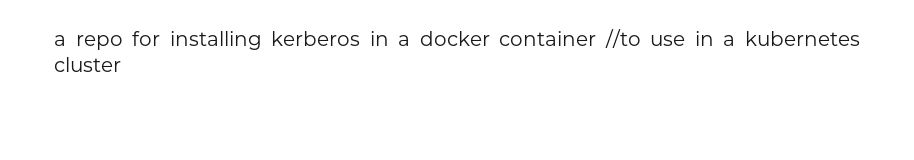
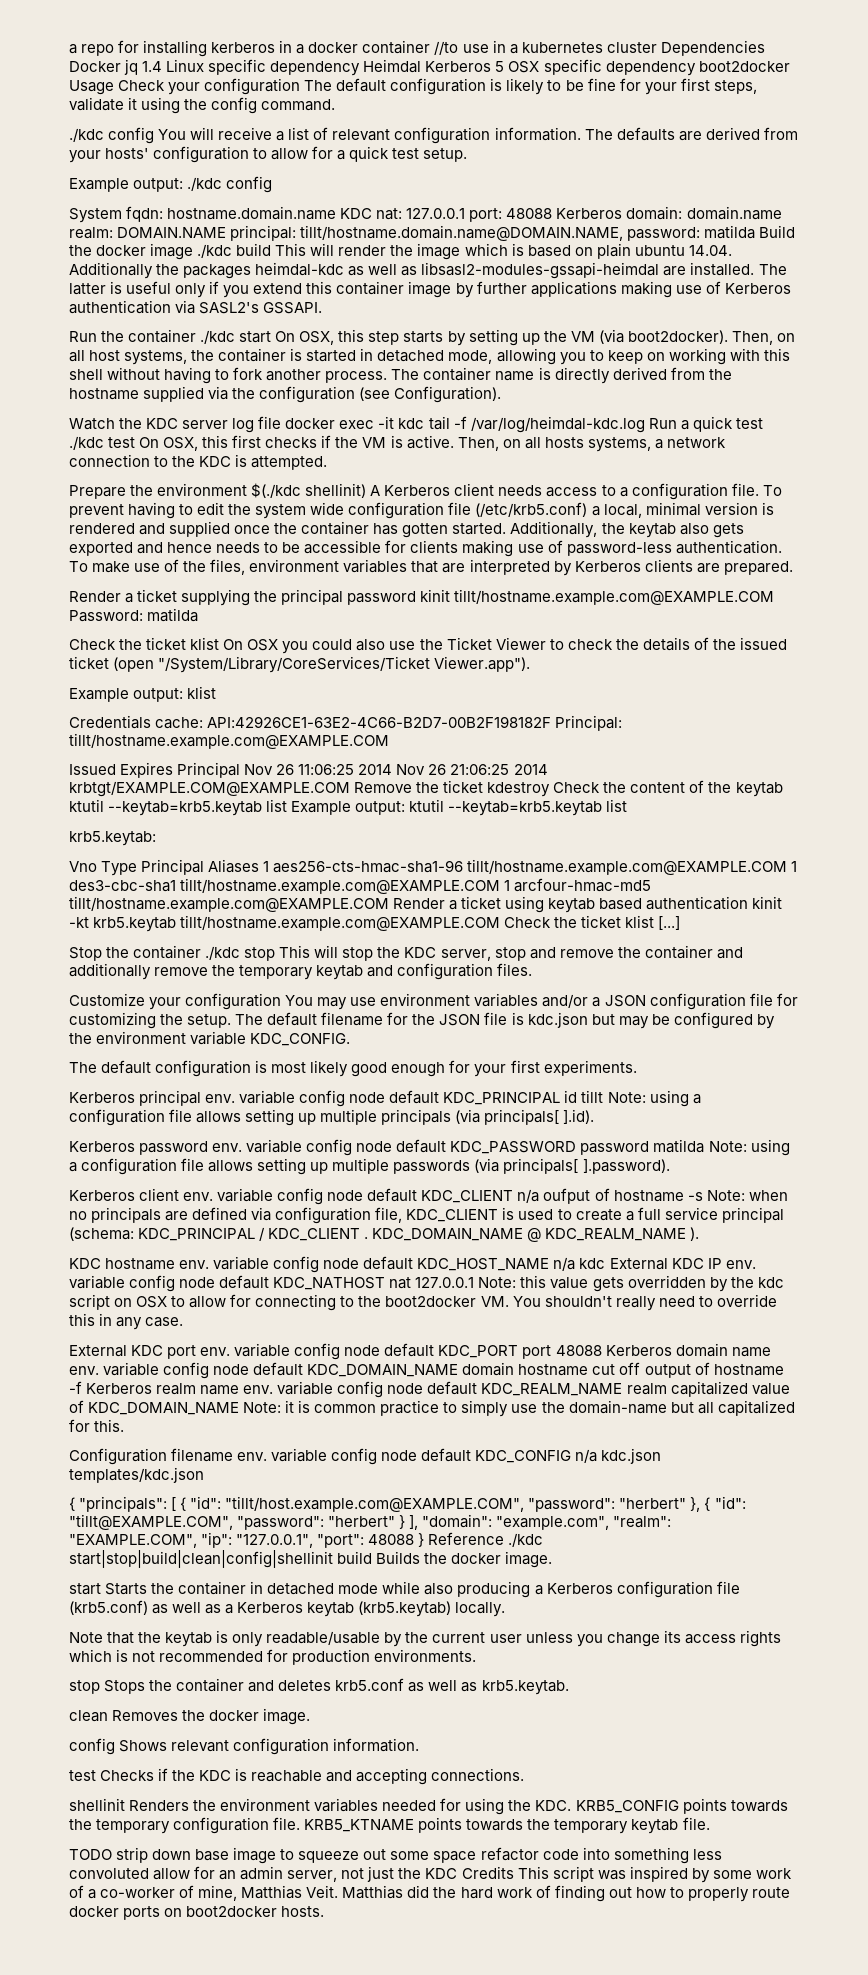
- a repo for installing kerberos in a docker container //to use in a kubernetes cluster
+ a repo for installing kerberos in a docker container //to use in a kubernetes cluster Dependencies Docker jq 1.4 Linux specific dependency Heimdal Kerberos 5 OSX specific dependency boot2docker Usage Check your configuration The default configuration is likely to be fine for your first steps, validate it using the config command.
+ ./kdc config You will receive a list of relevant configuration information. The defaults are derived from your hosts' configuration to allow for a quick test setup.
+ Example output: ./kdc config
+ System fqdn: hostname.domain.name KDC nat: 127.0.0.1 port: 48088 Kerberos domain: domain.name realm: DOMAIN.NAME principal: tillt/hostname.domain.name@DOMAIN.NAME, password: matilda Build the docker image ./kdc build This will render the image which is based on plain ubuntu 14.04. Additionally the packages heimdal-kdc as well as libsasl2-modules-gssapi-heimdal are installed. The latter is useful only if you extend this container image by further applications making use of Kerberos authentication via SASL2's GSSAPI.
+ Run the container ./kdc start On OSX, this step starts by setting up the VM (via boot2docker). Then, on all host systems, the container is started in detached mode, allowing you to keep on working with this shell without having to fork another process. The container name is directly derived from the hostname supplied via the configuration (see Configuration).
+ Watch the KDC server log file docker exec -it kdc tail -f /var/log/heimdal-kdc.log Run a quick test ./kdc test On OSX, this first checks if the VM is active. Then, on all hosts systems, a network connection to the KDC is attempted.
+ Prepare the environment $(./kdc shellinit) A Kerberos client needs access to a configuration file. To prevent having to edit the system wide configuration file (/etc/krb5.conf) a local, minimal version is rendered and supplied once the container has gotten started. Additionally, the keytab also gets exported and hence needs to be accessible for clients making use of password-less authentication. To make use of the files, environment variables that are interpreted by Kerberos clients are prepared.
+ Render a ticket supplying the principal password kinit tillt/hostname.example.com@EXAMPLE.COM Password: matilda
+ Check the ticket klist On OSX you could also use the Ticket Viewer to check the details of the issued ticket (open "/System/Library/CoreServices/Ticket Viewer.app").
+ Example output: klist
+ Credentials cache: API:42926CE1-63E2-4C66-B2D7-00B2F198182F Principal: tillt/hostname.example.com@EXAMPLE.COM
+ Issued Expires Principal Nov 26 11:06:25 2014 Nov 26 21:06:25 2014 krbtgt/EXAMPLE.COM@EXAMPLE.COM Remove the ticket kdestroy Check the content of the keytab ktutil --keytab=krb5.keytab list Example output: ktutil --keytab=krb5.keytab list
+ krb5.keytab:
+ Vno Type Principal Aliases 1 aes256-cts-hmac-sha1-96 tillt/hostname.example.com@EXAMPLE.COM 1 des3-cbc-sha1 tillt/hostname.example.com@EXAMPLE.COM 1 arcfour-hmac-md5 tillt/hostname.example.com@EXAMPLE.COM Render a ticket using keytab based authentication kinit -kt krb5.keytab tillt/hostname.example.com@EXAMPLE.COM Check the ticket klist [...]
+ Stop the container ./kdc stop This will stop the KDC server, stop and remove the container and additionally remove the temporary keytab and configuration files.
+ Customize your configuration You may use environment variables and/or a JSON configuration file for customizing the setup. The default filename for the JSON file is kdc.json but may be configured by the environment variable KDC_CONFIG.
+ The default configuration is most likely good enough for your first experiments.
+ Kerberos principal env. variable config node default KDC_PRINCIPAL id tillt Note: using a configuration file allows setting up multiple principals (via principals[ ].id).
+ Kerberos password env. variable config node default KDC_PASSWORD password matilda Note: using a configuration file allows setting up multiple passwords (via principals[ ].password).
+ Kerberos client env. variable config node default KDC_CLIENT n/a oufput of hostname -s Note: when no principals are defined via configuration file, KDC_CLIENT is used to create a full service principal (schema: KDC_PRINCIPAL / KDC_CLIENT . KDC_DOMAIN_NAME @ KDC_REALM_NAME ).
+ KDC hostname env. variable config node default KDC_HOST_NAME n/a kdc External KDC IP env. variable config node default KDC_NATHOST nat 127.0.0.1 Note: this value gets overridden by the kdc script on OSX to allow for connecting to the boot2docker VM. You shouldn't really need to override this in any case.
+ External KDC port env. variable config node default KDC_PORT port 48088 Kerberos domain name env. variable config node default KDC_DOMAIN_NAME domain hostname cut off output of hostname -f Kerberos realm name env. variable config node default KDC_REALM_NAME realm capitalized value of KDC_DOMAIN_NAME Note: it is common practice to simply use the domain-name but all capitalized for this.
+ Configuration filename env. variable config node default KDC_CONFIG n/a kdc.json templates/kdc.json
+ { "principals": [ { "id": "tillt/host.example.com@EXAMPLE.COM", "password": "herbert" }, { "id": "tillt@EXAMPLE.COM", "password": "herbert" } ], "domain": "example.com", "realm": "EXAMPLE.COM", "ip": "127.0.0.1", "port": 48088 } Reference ./kdc start|stop|build|clean|config|shellinit build Builds the docker image.
+ start Starts the container in detached mode while also producing a Kerberos configuration file (krb5.conf) as well as a Kerberos keytab (krb5.keytab) locally.
+ Note that the keytab is only readable/usable by the current user unless you change its access rights which is not recommended for production environments.
+ stop Stops the container and deletes krb5.conf as well as krb5.keytab.
+ clean Removes the docker image.
+ config Shows relevant configuration information.
+ test Checks if the KDC is reachable and accepting connections.
+ shellinit Renders the environment variables needed for using the KDC. KRB5_CONFIG points towards the temporary configuration file. KRB5_KTNAME points towards the temporary keytab file.
+ TODO strip down base image to squeeze out some space refactor code into something less convoluted allow for an admin server, not just the KDC Credits This script was inspired by some work of a co-worker of mine, Matthias Veit. Matthias did the hard work of finding out how to properly route docker ports on boot2docker hosts.

